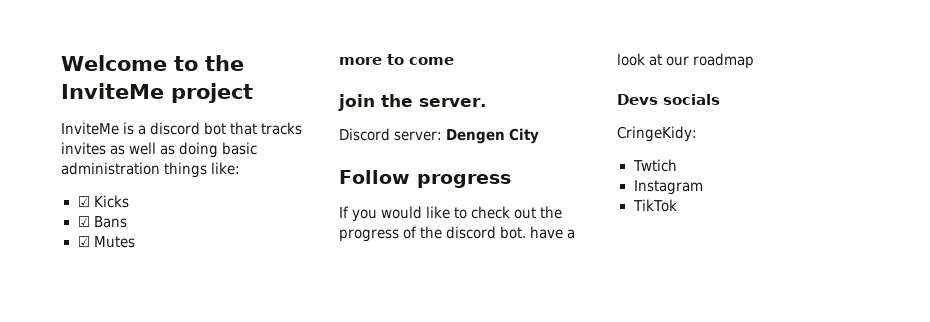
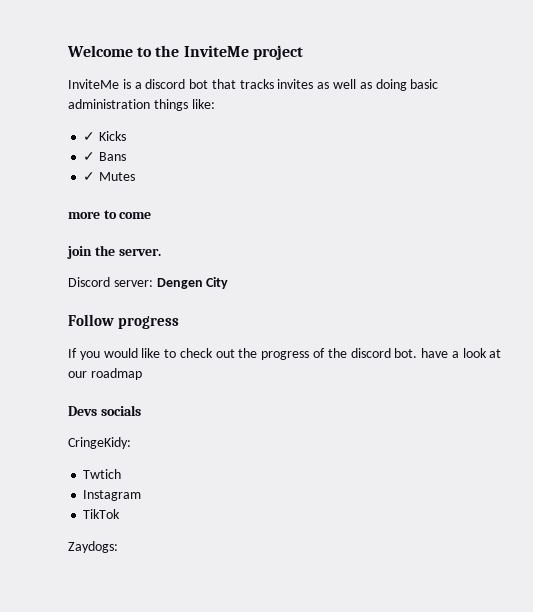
- ☑ Kicks
+ ✓ Kicks
- ☑ Bans
+ ✓ Bans
- ☑ Mutes
+ ✓ Mutes
+ Zaydogs:

